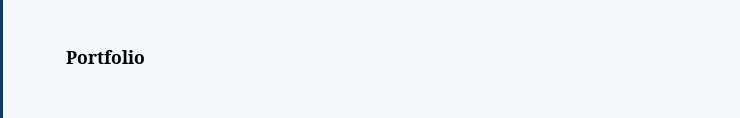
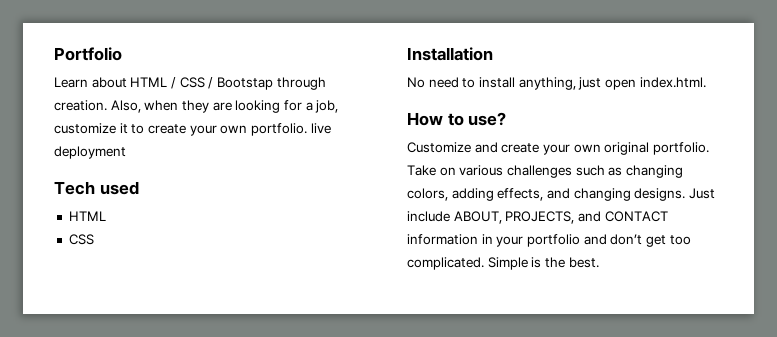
+ Learn about HTML / CSS / Bootstap through creation. Also, when they are looking for a job, customize it to create your own portfolio. live deployment
+ Tech used
+ HTML
+ CSS
+ Installation
+ No need to install anything, just open index.html.
+ How to use?
+ Customize and create your own original portfolio. Take on various challenges such as changing colors, adding effects, and changing designs. Just include ABOUT, PROJECTS, and CONTACT information in your portfolio and don’t get too complicated. Simple is the best.

